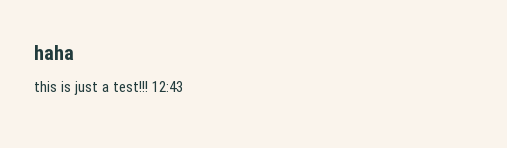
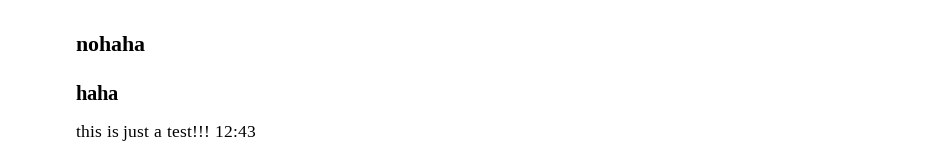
+ nohaha

